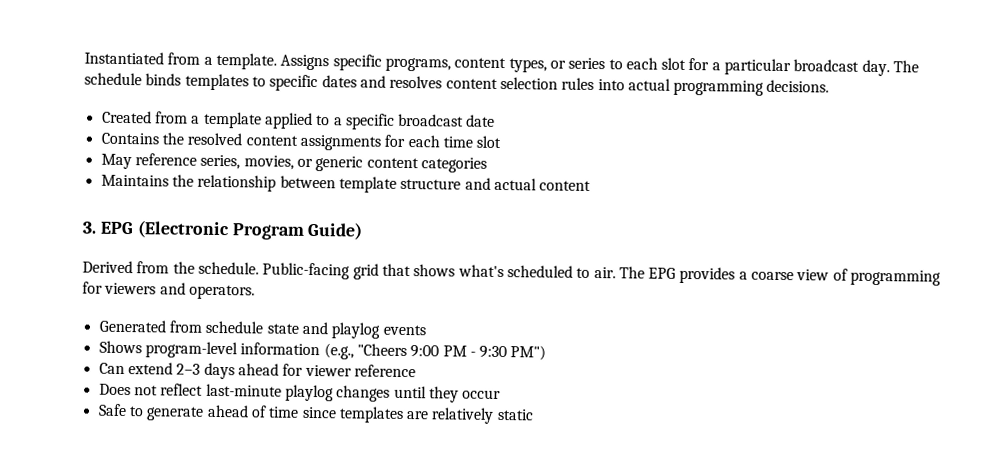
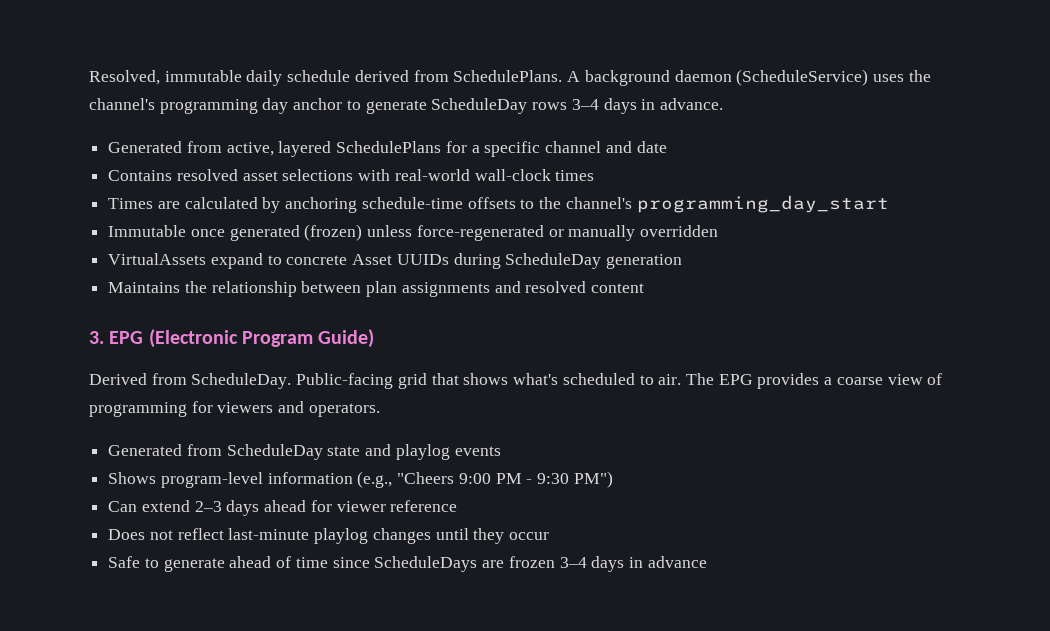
- Instantiated from a template. Assigns specific programs, content types, or series to each slot for a particular broadcast day. The schedule binds templates to specific dates and resolves content selection rules into actual programming decisions.
- Created from a template applied to a specific broadcast date
- Contains the resolved content assignments for each time slot
- May reference series, movies, or generic content categories
+ Resolved, immutable daily schedule derived from SchedulePlans. A background daemon (ScheduleService) uses the channel's programming day anchor to generate ScheduleDay rows 3–4 days in advance.
+ Generated from active, layered SchedulePlans for a specific channel and date
+ Contains resolved asset selections with real-world wall-clock times
+ Times are calculated by anchoring schedule-time offsets to the channel's programming_day_start
+ Immutable once generated (frozen) unless force-regenerated or manually overridden
+ VirtualAssets expand to concrete Asset UUIDs during ScheduleDay generation
- Maintains the relationship between template structure and actual content
+ Maintains the relationship between plan assignments and resolved content
- Derived from the schedule.
+ Derived from ScheduleDay.
- Generated from schedule state and playlog events
+ Generated from ScheduleDay state and playlog events
- Safe to generate ahead of time since templates are relatively static
+ Safe to generate ahead of time since ScheduleDays are frozen 3–4 days in advance

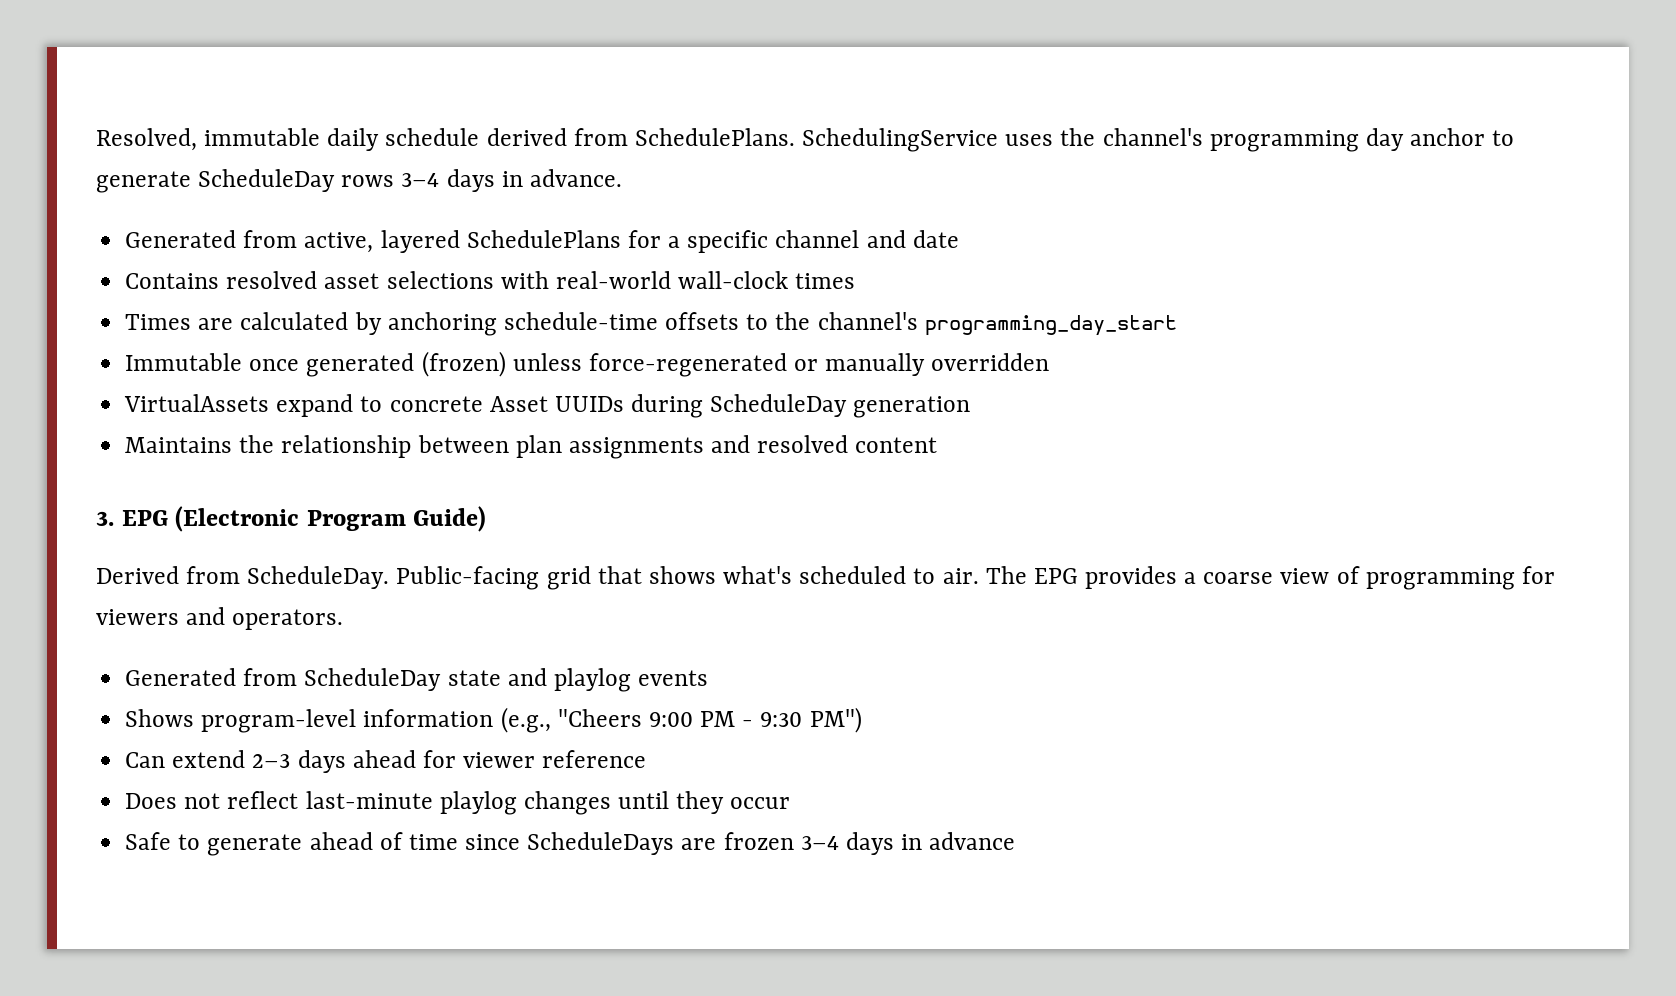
- A background daemon (ScheduleService) uses the channel's programming day anchor to generate ScheduleDay rows 3–4 days in advance.
+ SchedulingService uses the channel's programming day anchor to generate ScheduleDay rows 3–4 days in advance.

